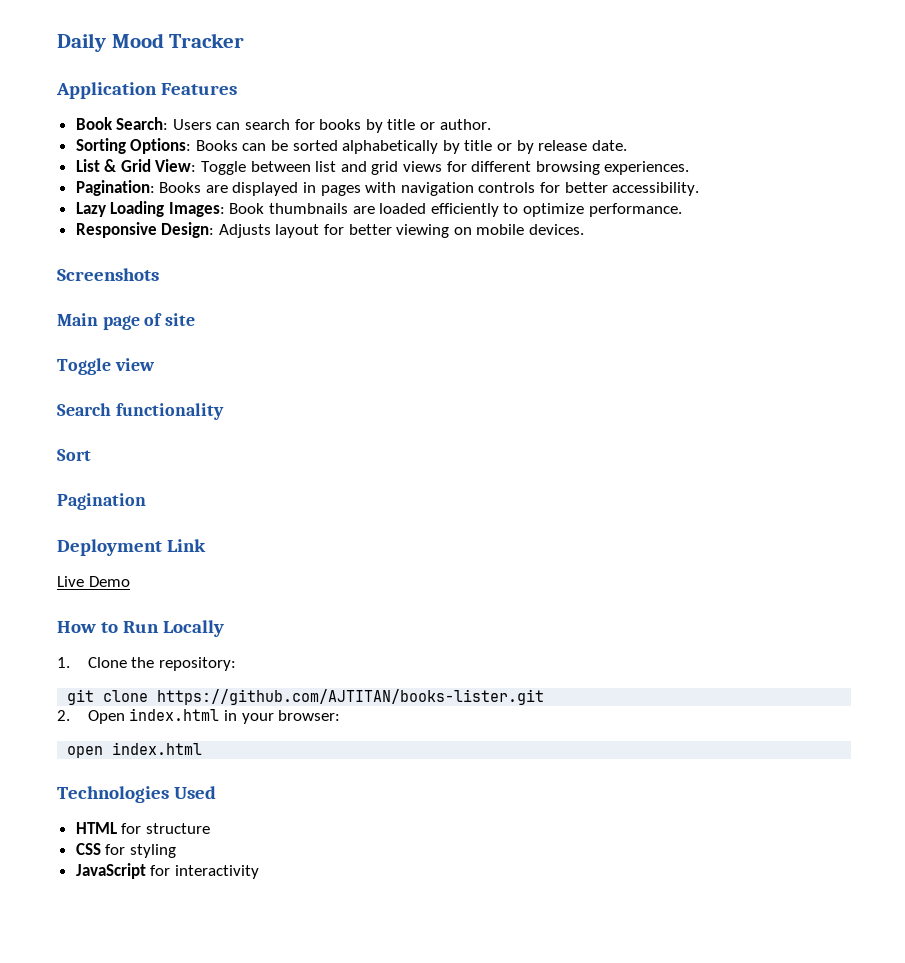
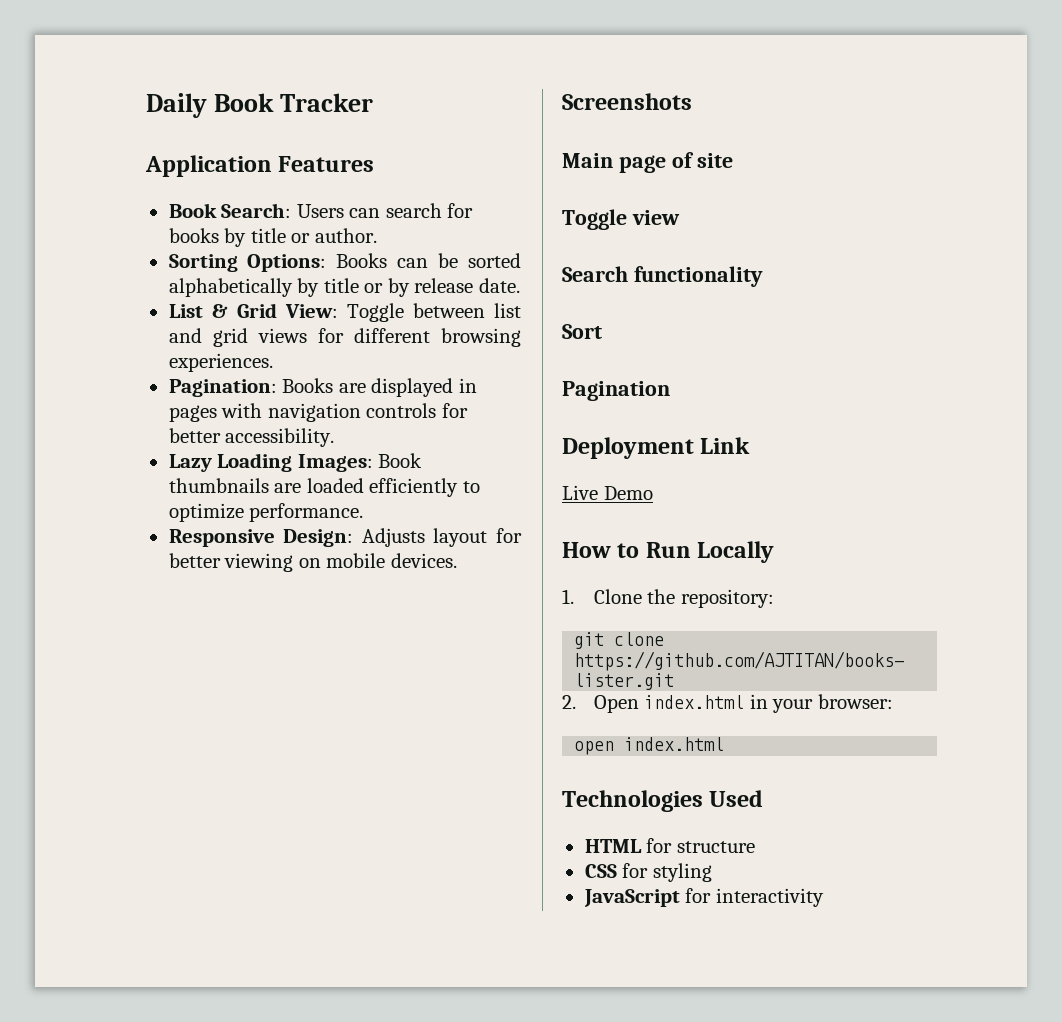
- Daily Mood Tracker
+ Daily Book Tracker

